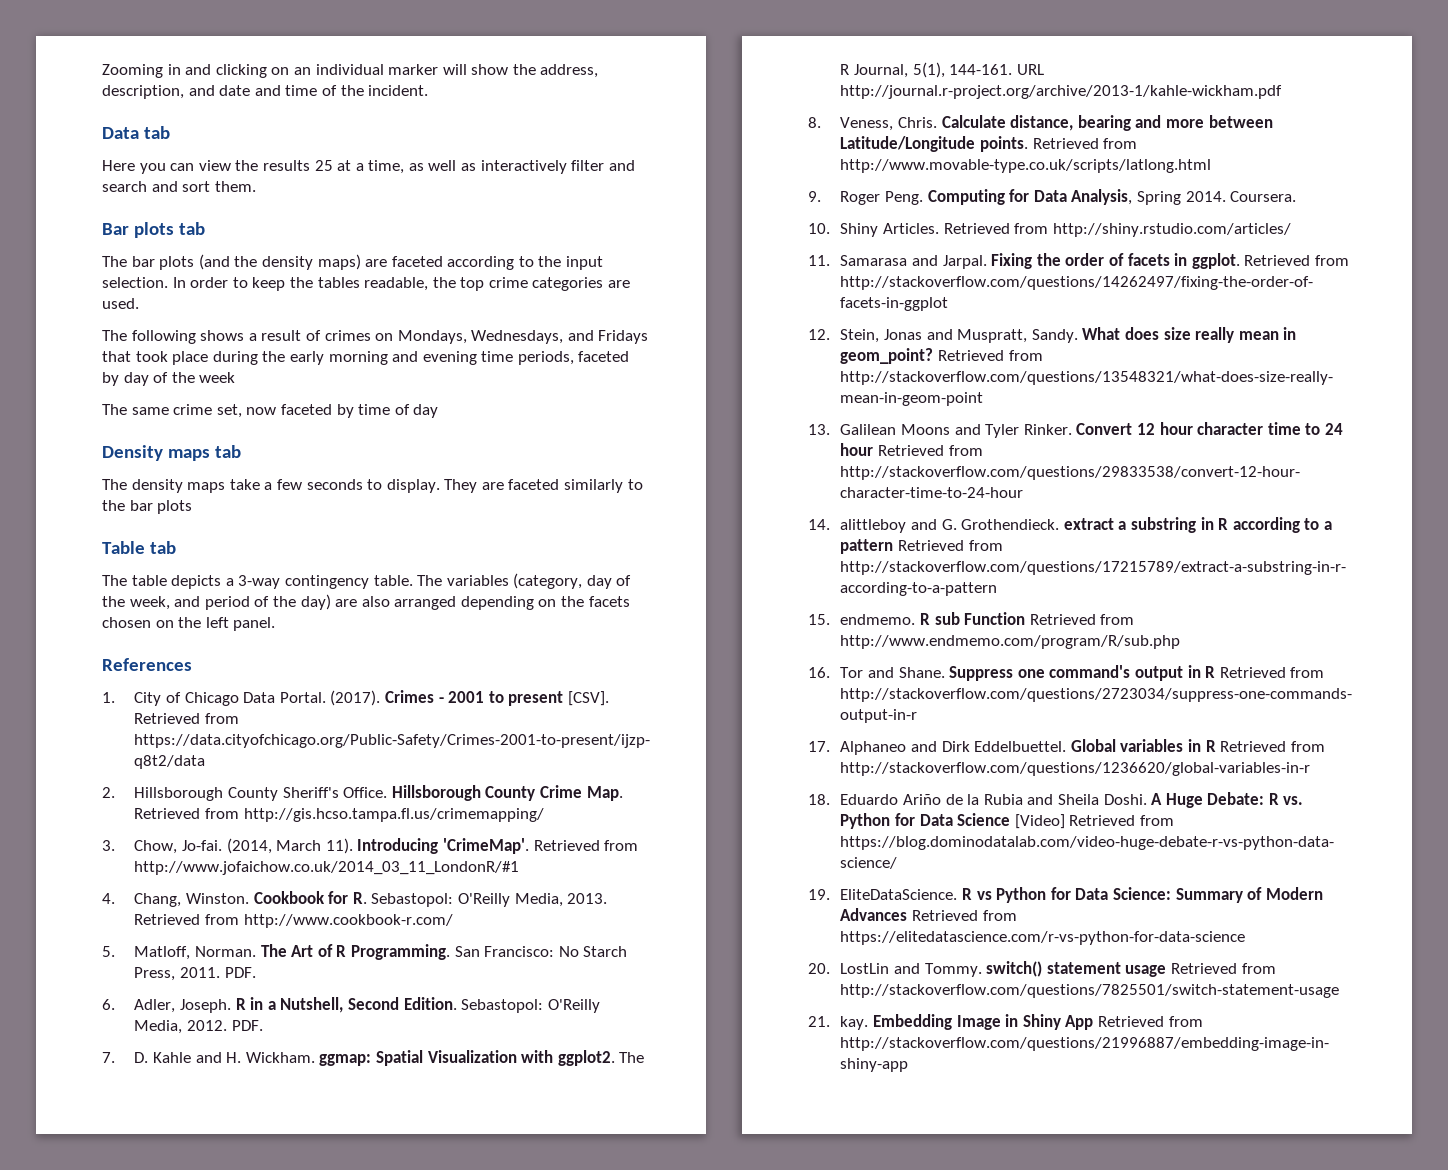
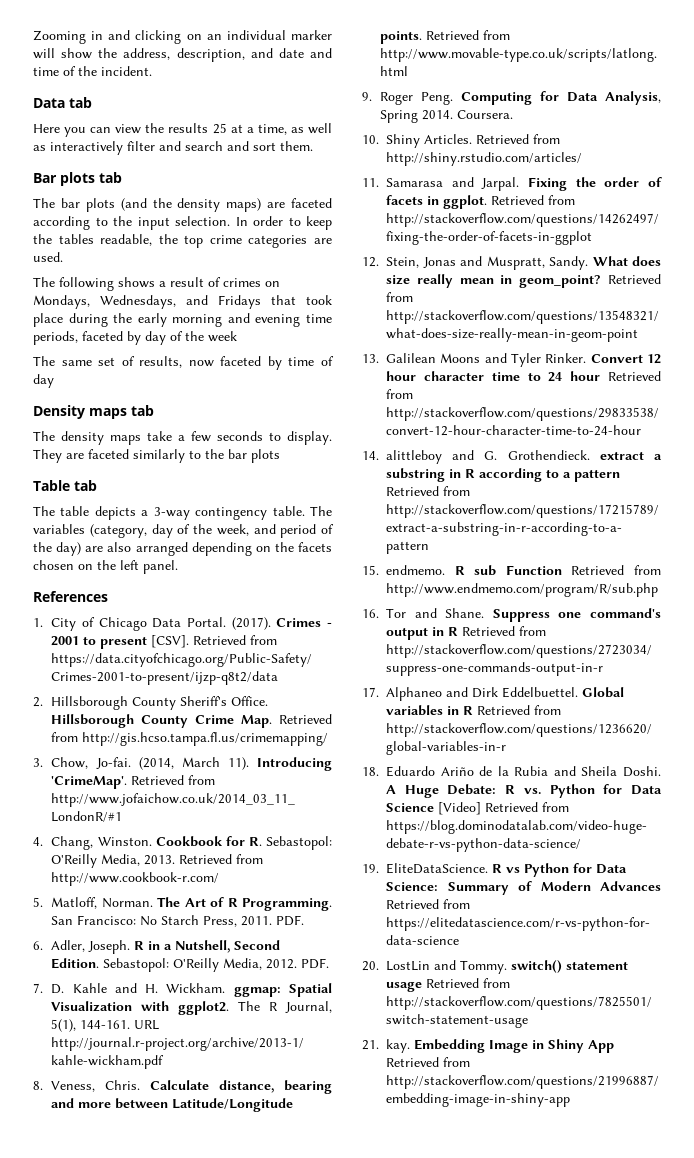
- The same crime set, now faceted by time of day
+ The same set of results, now faceted by time of day

